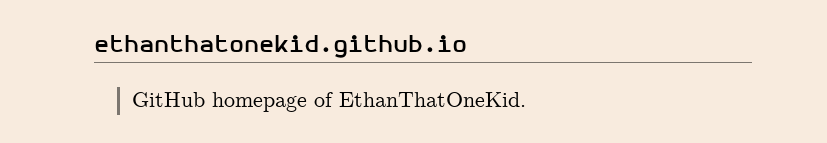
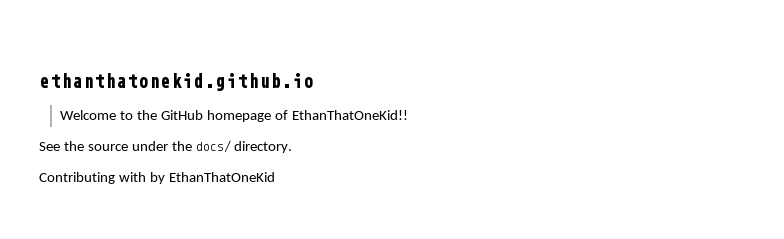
- GitHub homepage of EthanThatOneKid.
+ Welcome to the GitHub homepage of EthanThatOneKid!!
+ See the source under the docs/ directory.
+ Contributing with by EthanThatOneKid

